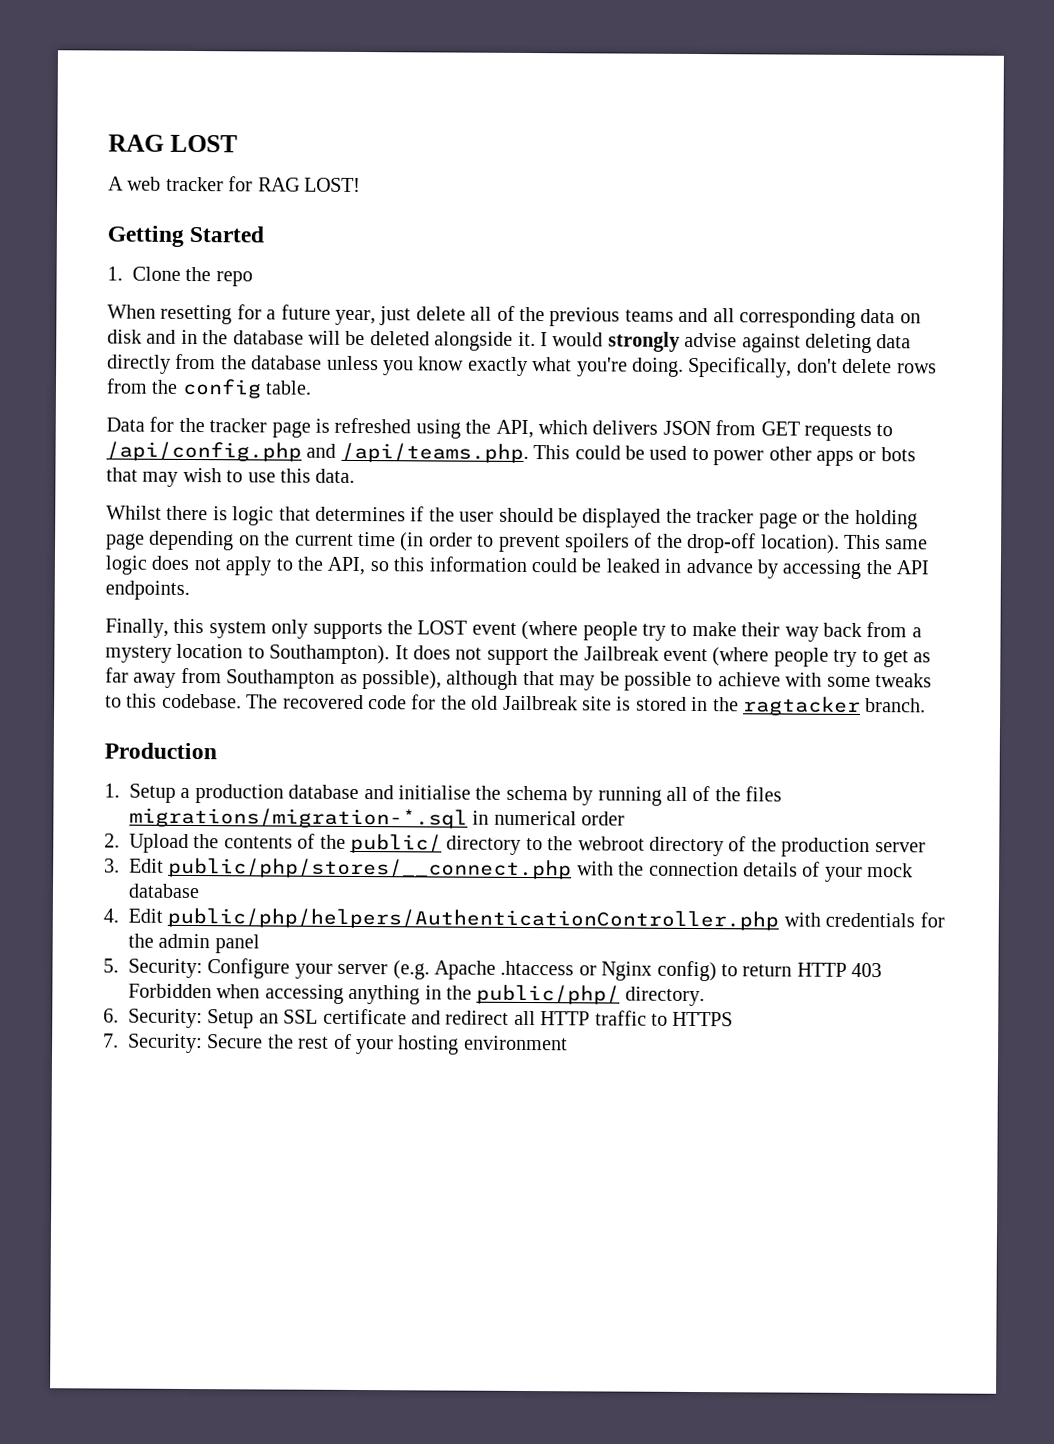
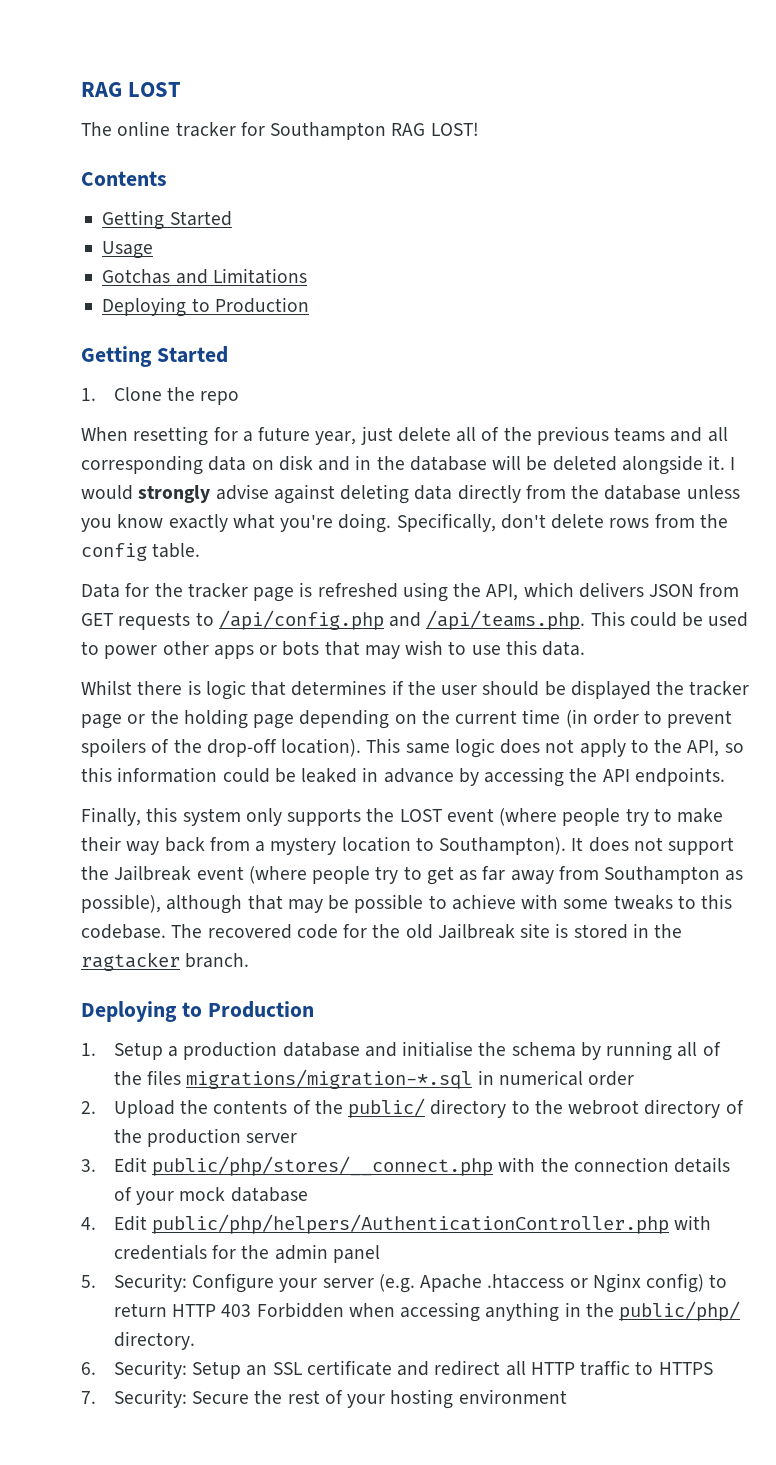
- A web tracker for RAG LOST!
+ The online tracker for Southampton RAG LOST!
+ Contents
+ Getting Started
+ Usage
+ Gotchas and Limitations
+ Deploying to Production
  The recovered code for the old Jailbreak site is stored in the ragtacker branch.
- Production
+ Deploying to Production

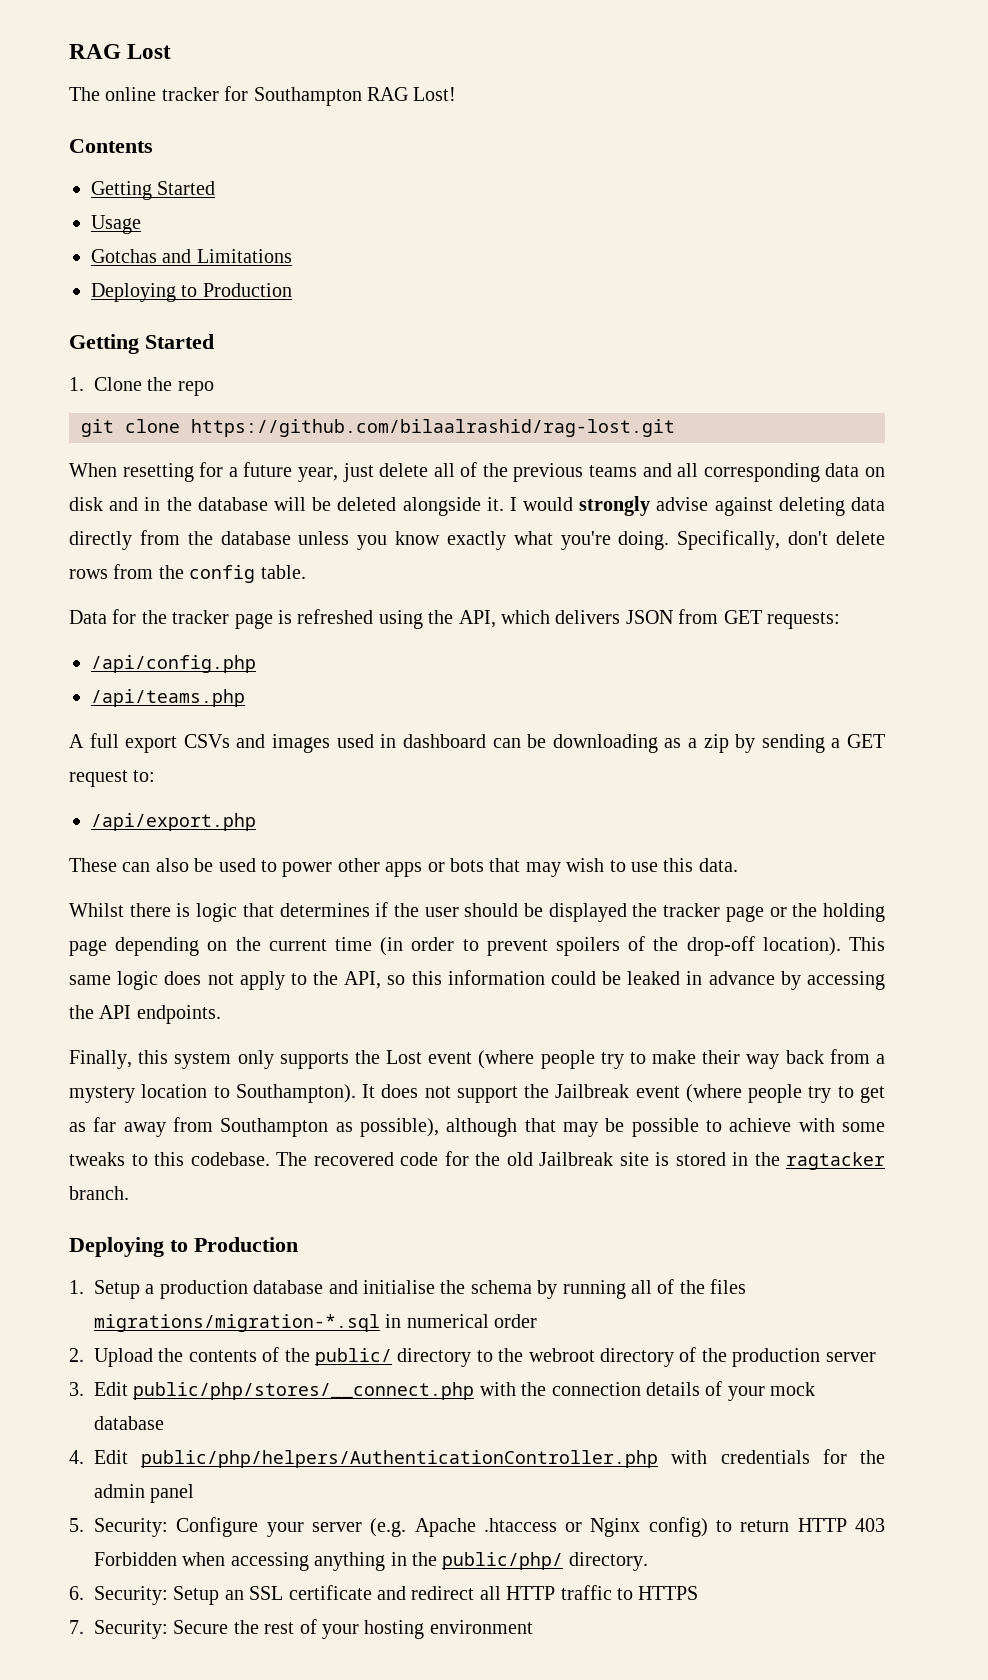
- RAG LOST
+ RAG Lost
- The online tracker for Southampton RAG LOST!
+ The online tracker for Southampton RAG Lost!
+ git clone https://github.com/bilaalrashid/rag-lost.git
- Data for the tracker page is refreshed using the API, which delivers JSON from GET requests to /api/config.php and /api/teams.php. This could be used to power other apps or bots that may wish to use this data.
+ Data for the tracker page is refreshed using the API, which delivers JSON from GET requests:
+ /api/config.php
+ /api/teams.php
+ A full export CSVs and images used in dashboard can be downloading as a zip by sending a GET request to:
+ /api/export.php
+ These can also be used to power other apps or bots that may wish to use this data.
- Finally, this system only supports the LOST event (where people try to make their way back from a mystery location to Southampton).
+ Finally, this system only supports the Lost event (where people try to make their way back from a mystery location to Southampton).

